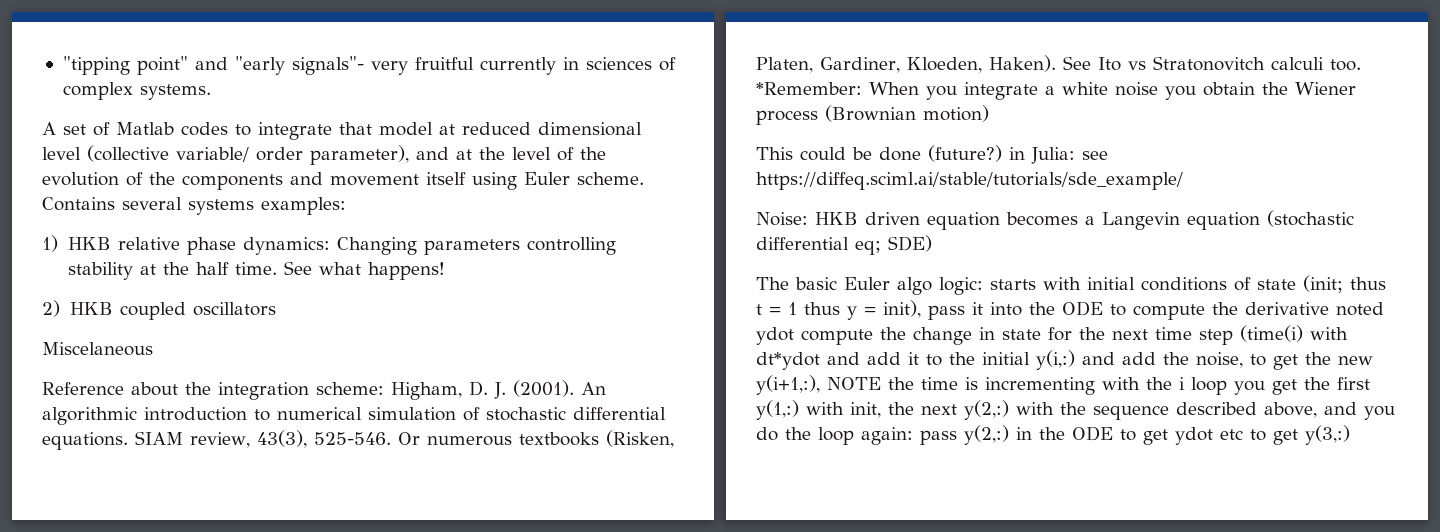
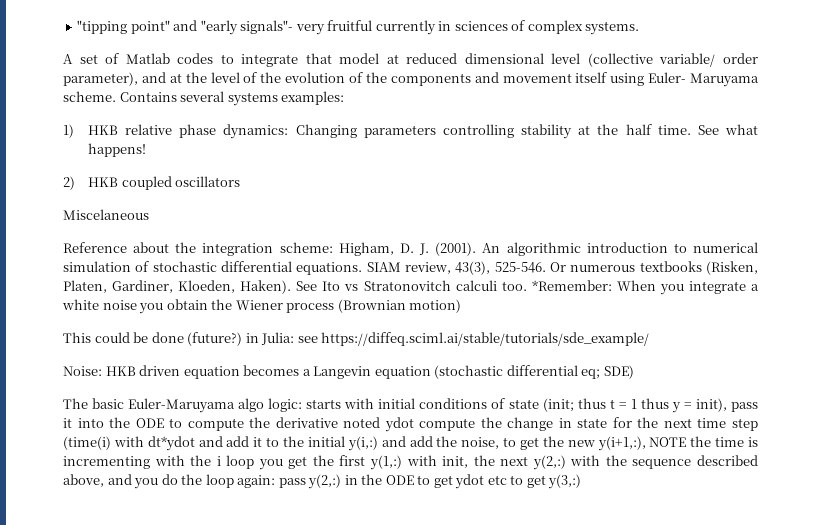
- A set of Matlab codes to integrate that model at reduced dimensional level (collective variable/ order parameter), and at the level of the evolution of the components and movement itself using Euler scheme.
+ A set of Matlab codes to integrate that model at reduced dimensional level (collective variable/ order parameter), and at the level of the evolution of the components and movement itself using Euler- Maruyama scheme.
- The basic Euler algo logic:
+ The basic Euler-Maruyama algo logic:

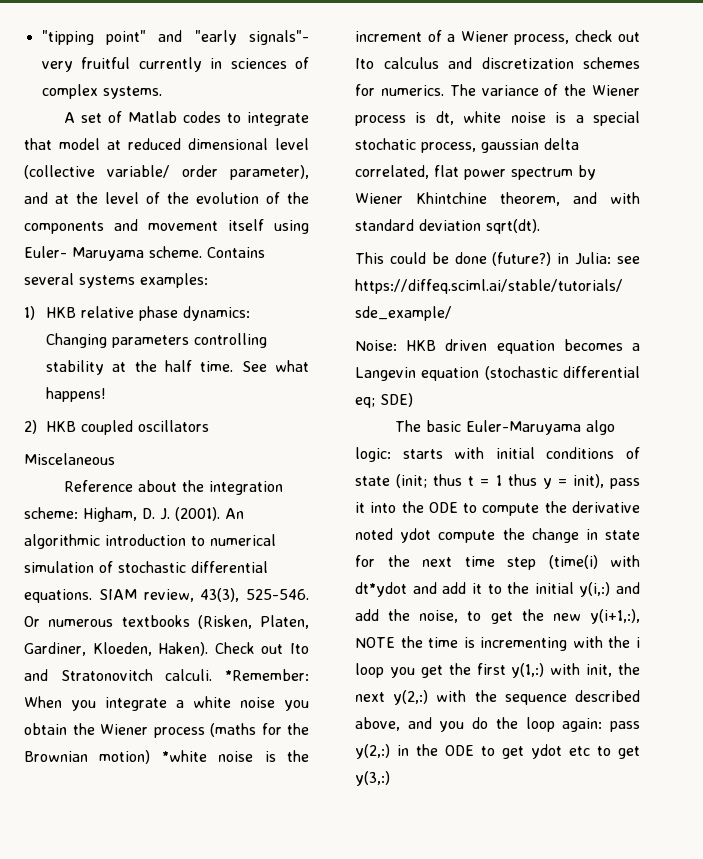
- See Ito vs Stratonovitch calculi too.
+ Check out Ito and Stratonovitch calculi.
- *Remember: When you integrate a white noise you obtain the Wiener process (Brownian motion)
+ *Remember: When you integrate a white noise you obtain the Wiener process (maths for the Brownian motion) *white noise is the increment of a Wiener process, check out Ito calculus and discretization schemes for numerics. The variance of the Wiener process is dt, white noise is a special stochatic process, gaussian delta correlated, flat power spectrum by Wiener Khintchine theorem, and with standard deviation sqrt(dt).

